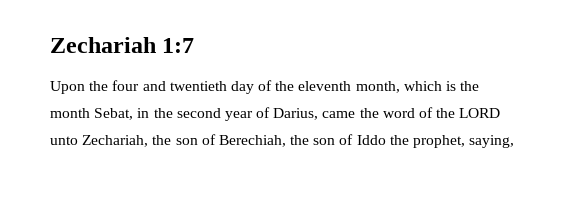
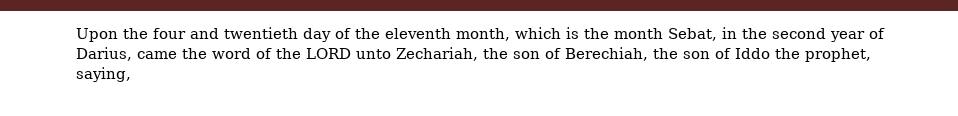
- Zechariah 1:7

